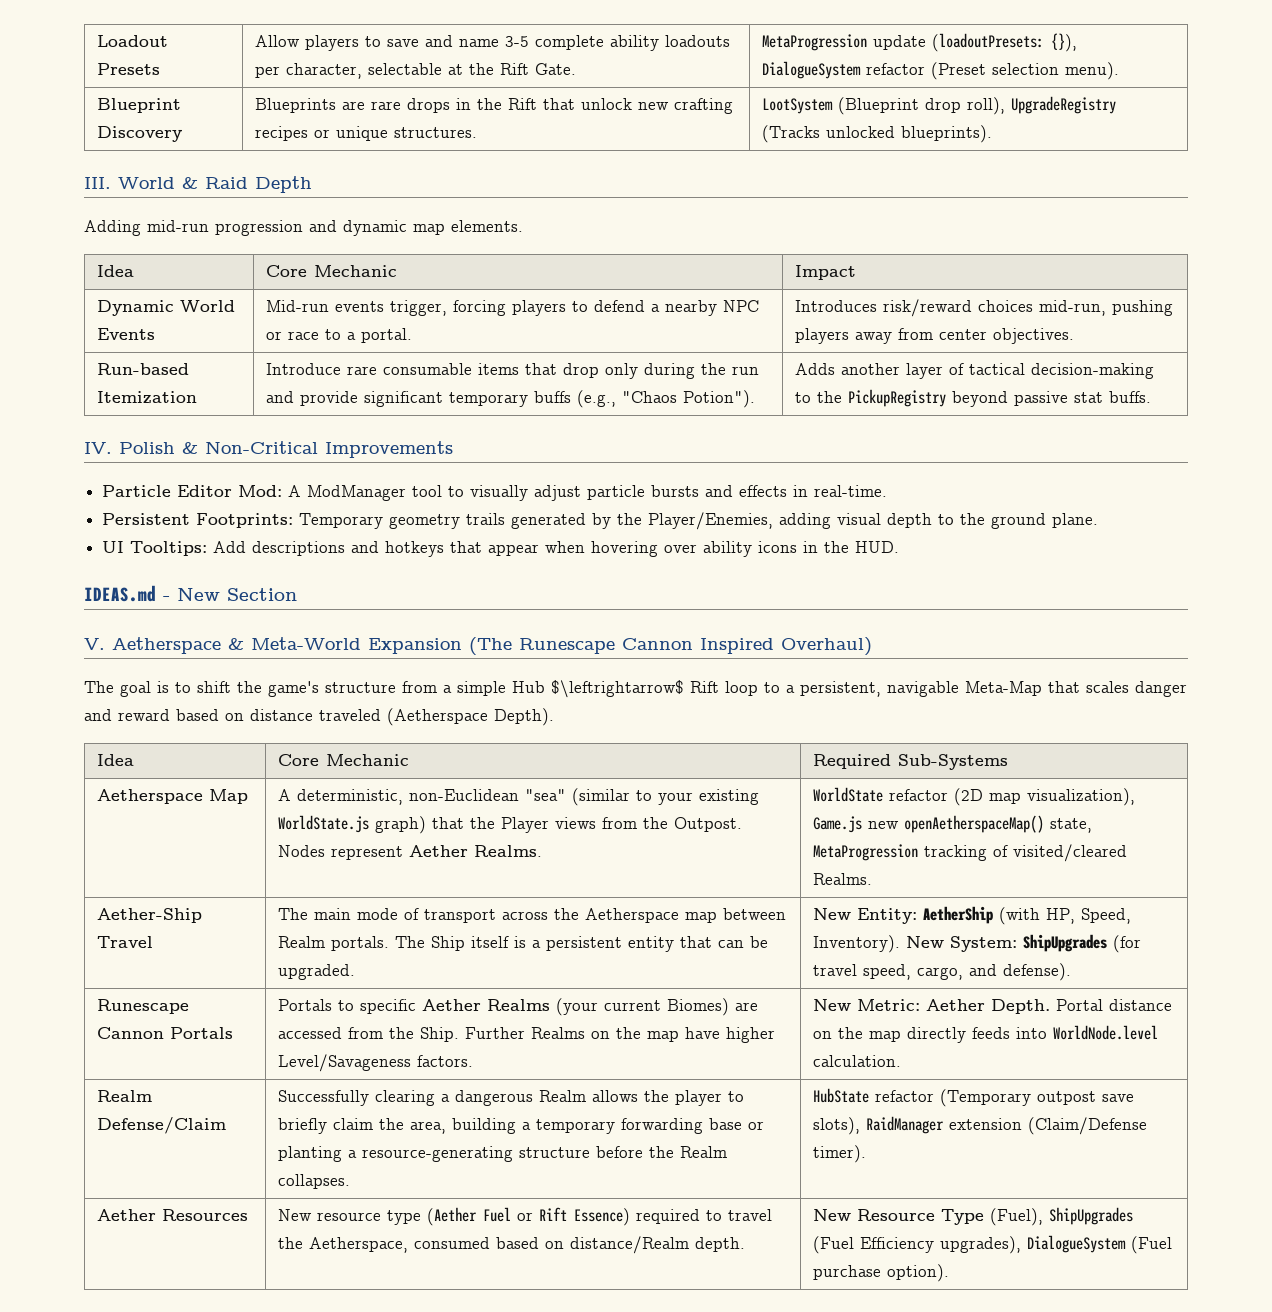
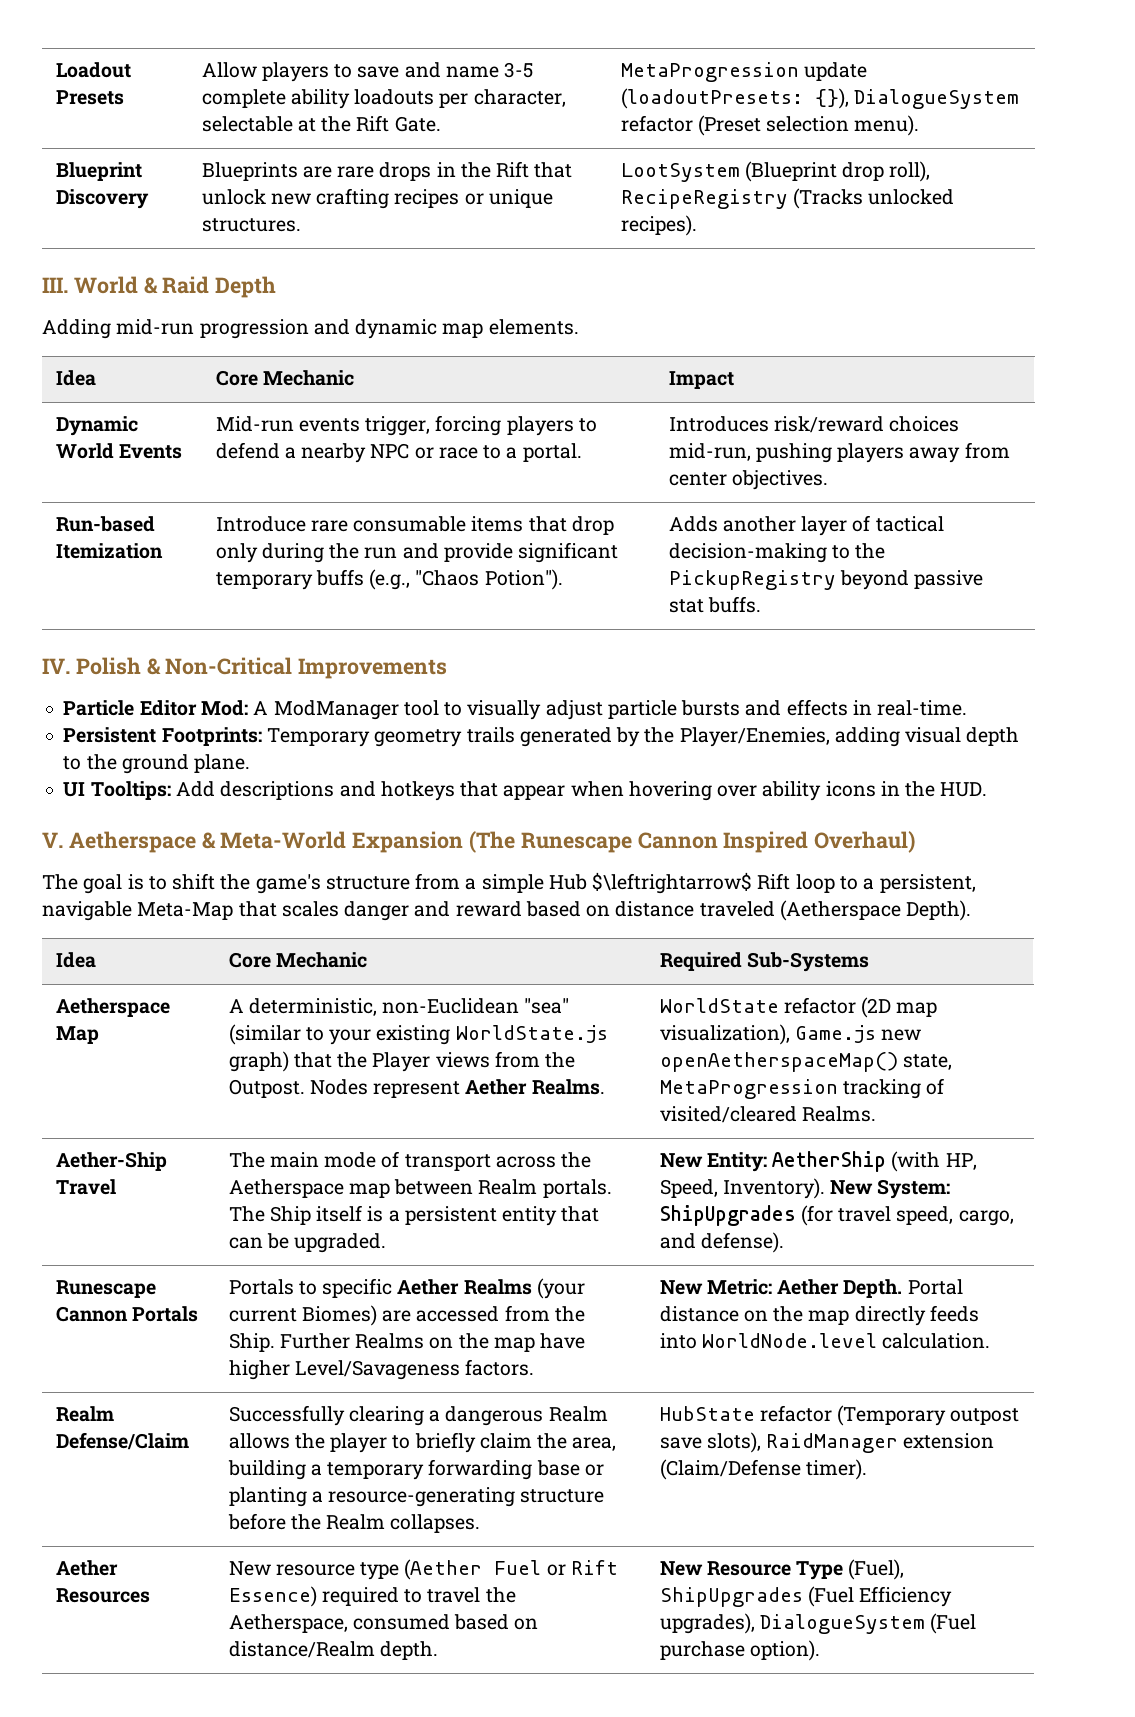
- Blueprint Discovery | Blueprints are rare drops in the Rift that unlock new crafting recipes or unique structures. | LootSystem (Blueprint drop roll), UpgradeRegistry (Tracks unlocked blueprints).
+ Blueprint Discovery | Blueprints are rare drops in the Rift that unlock new crafting recipes or unique structures. | LootSystem (Blueprint drop roll), RecipeRegistry (Tracks unlocked recipes).
- IDEAS.md - New Section

